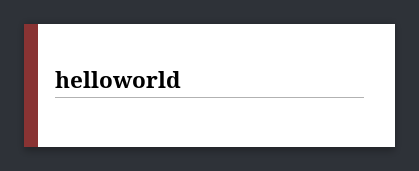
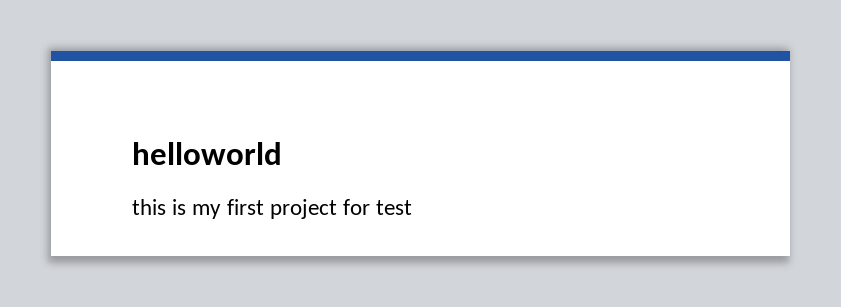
+ this is my first project for test

